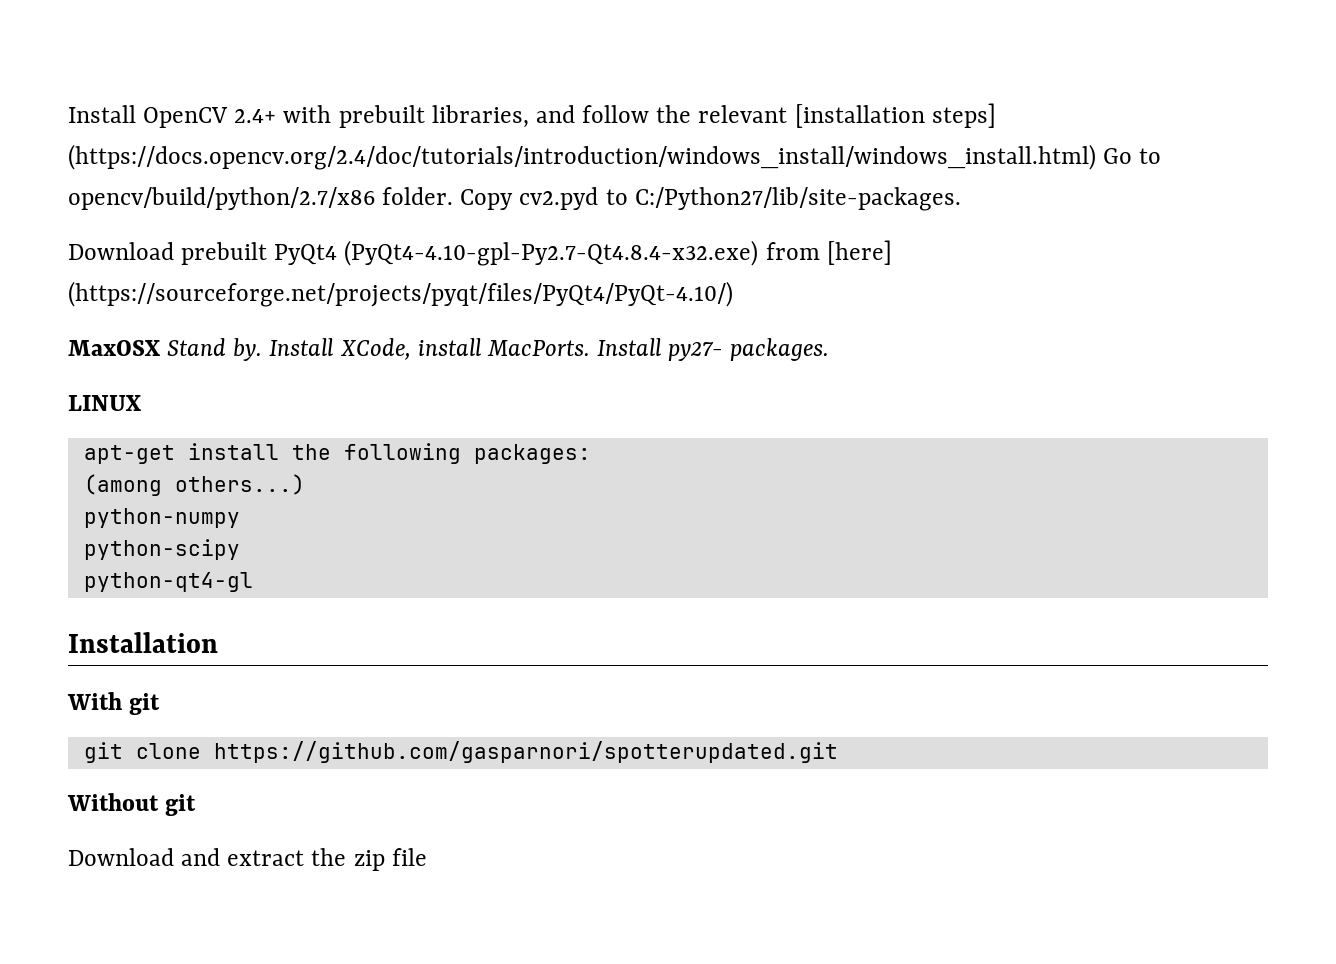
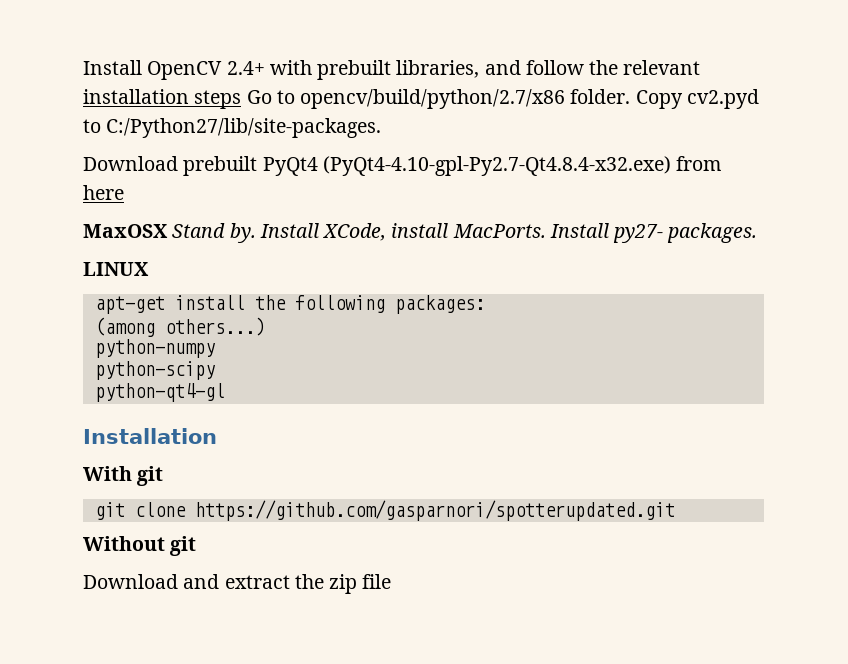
- Install OpenCV 2.4+ with prebuilt libraries, and follow the relevant [installation steps] (https://docs.opencv.org/2.4/doc/tutorials/introduction/windows_install/windows_install.html) Go to opencv/build/python/2.7/x86 folder.
+ Install OpenCV 2.4+ with prebuilt libraries, and follow the relevant installation steps Go to opencv/build/python/2.7/x86 folder.
- Download prebuilt PyQt4 (PyQt4-4.10-gpl-Py2.7-Qt4.8.4-x32.exe) from [here] (https://sourceforge.net/projects/pyqt/files/PyQt4/PyQt-4.10/)
+ Download prebuilt PyQt4 (PyQt4-4.10-gpl-Py2.7-Qt4.8.4-x32.exe) from here

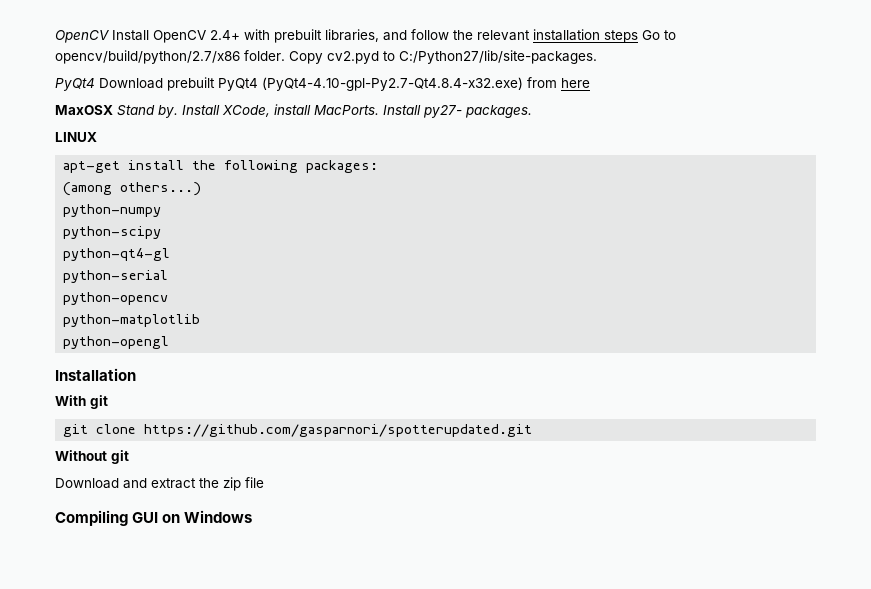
- Install OpenCV 2.4+ with prebuilt libraries, and follow the relevant installation steps Go to opencv/build/python/2.7/x86 folder.
+ OpenCV Install OpenCV 2.4+ with prebuilt libraries, and follow the relevant installation steps Go to opencv/build/python/2.7/x86 folder.
- Download prebuilt PyQt4 (PyQt4-4.10-gpl-Py2.7-Qt4.8.4-x32.exe) from here
+ PyQt4 Download prebuilt PyQt4 (PyQt4-4.10-gpl-Py2.7-Qt4.8.4-x32.exe) from here
+ python-serial
+ python-opencv
+ python-matplotlib
+ python-opengl
+ Compiling GUI on Windows

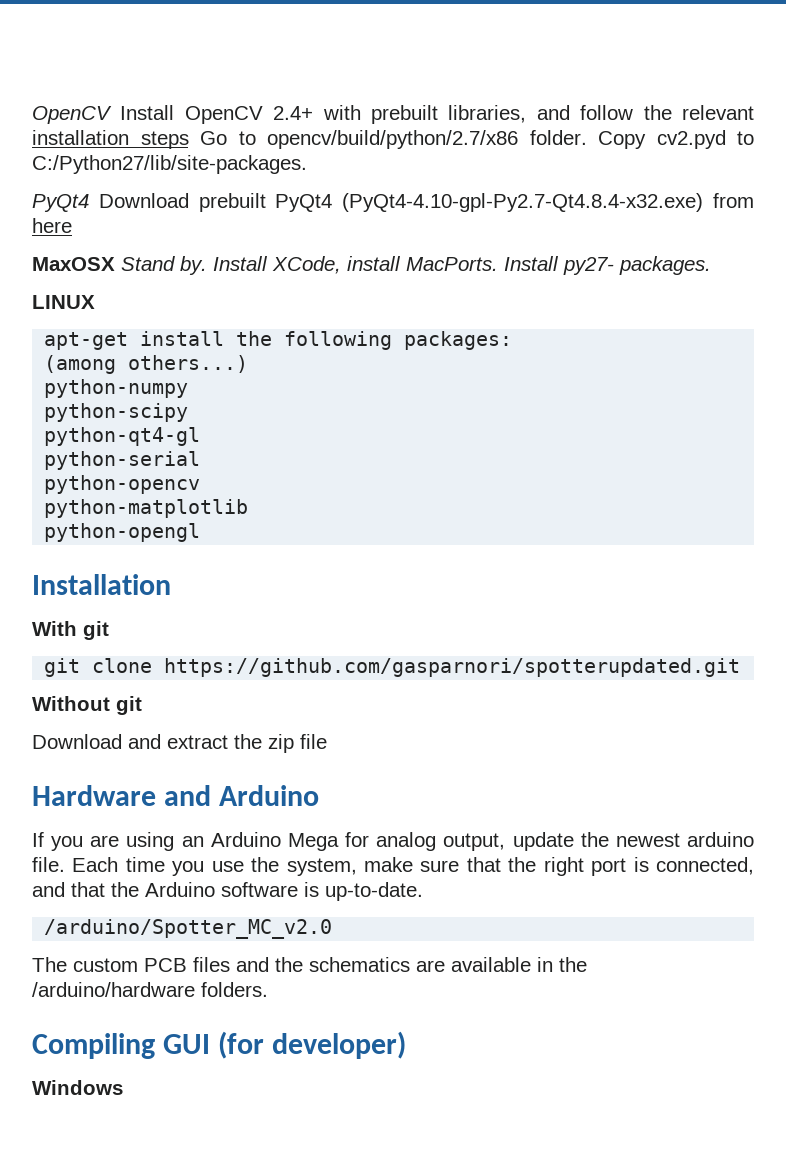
+ Hardware and Arduino
+ If you are using an Arduino Mega for analog output, update the newest arduino file. Each time you use the system, make sure that the right port is connected, and that the Arduino software is up-to-date.
+ /arduino/Spotter_MC_v2.0
+ The custom PCB files and the schematics are available in the /arduino/hardware folders.
- Compiling GUI on Windows
+ Compiling GUI (for developer)
+ Windows

